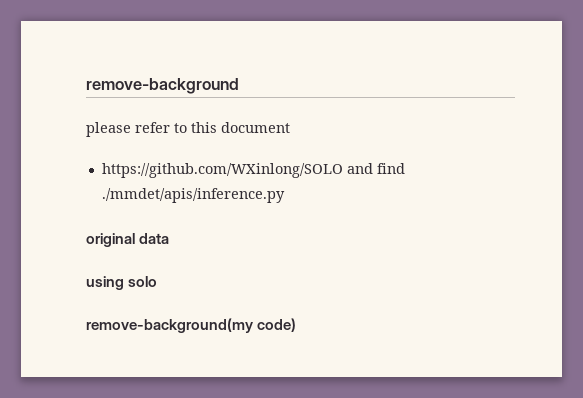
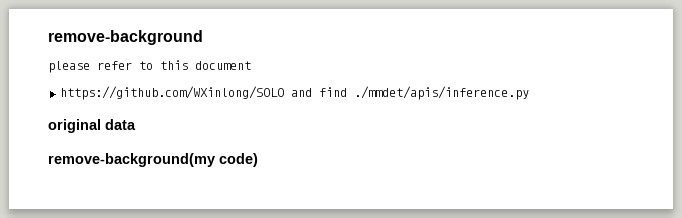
- using solo

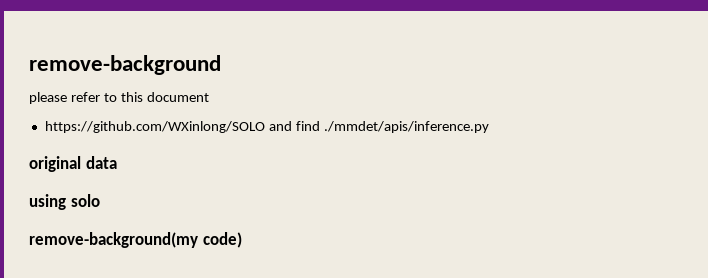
+ using solo

